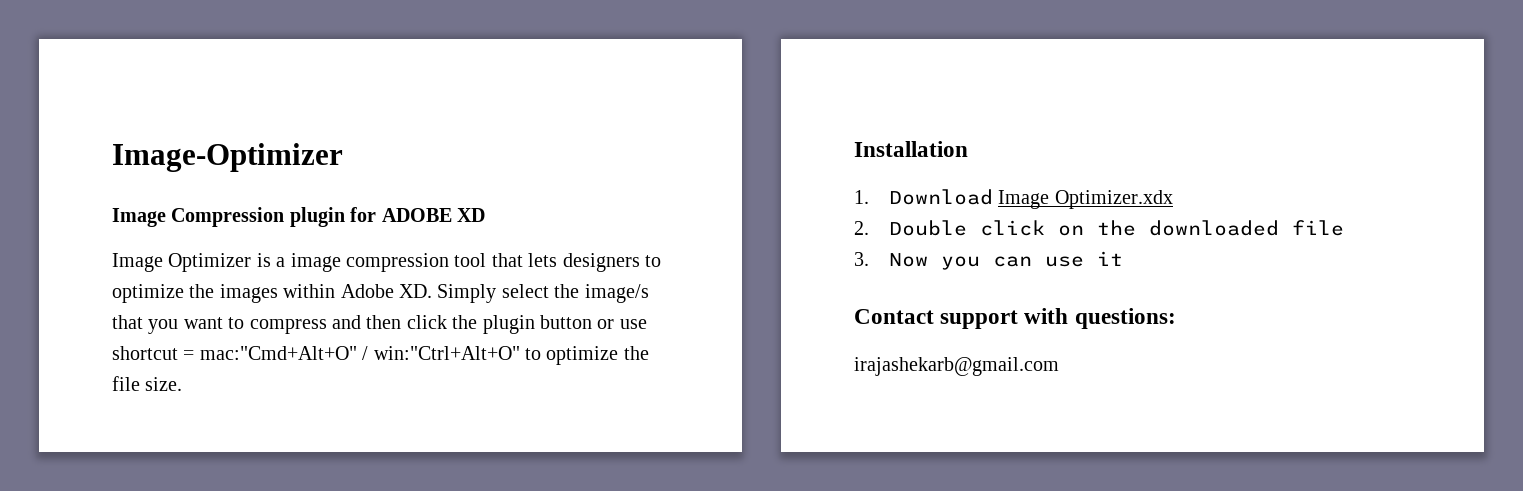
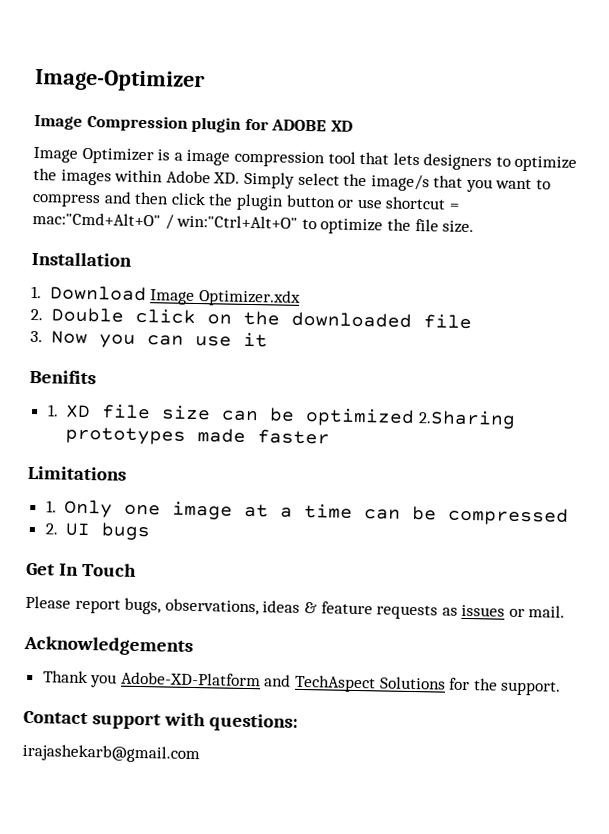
+ Benifits
+ 1. XD file size can be optimized 2.Sharing prototypes made faster
+ Limitations
+ 1. Only one image at a time can be compressed
+ 2. UI bugs
+ Get In Touch
+ Please report bugs, observations, ideas & feature requests as issues or mail.
+ Acknowledgements
+ Thank you Adobe-XD-Platform and TechAspect Solutions for the support.

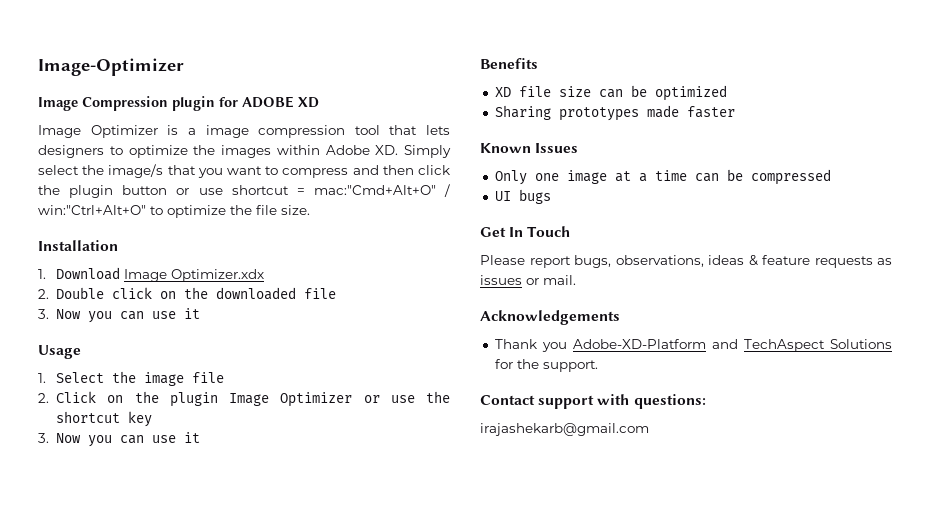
- Benifits
- 1. XD file size can be optimized 2.Sharing prototypes made faster
+ Usage
+ 1. Select the image file
+ 2. Click on the plugin Image Optimizer or use the shortcut key
+ 3. Now you can use it
+ Benefits
+ XD file size can be optimized
+ Sharing prototypes made faster
- Limitations
- 1. Only one image at a time can be compressed
+ Known Issues
+ Only one image at a time can be compressed
- 2. UI bugs
+ UI bugs

